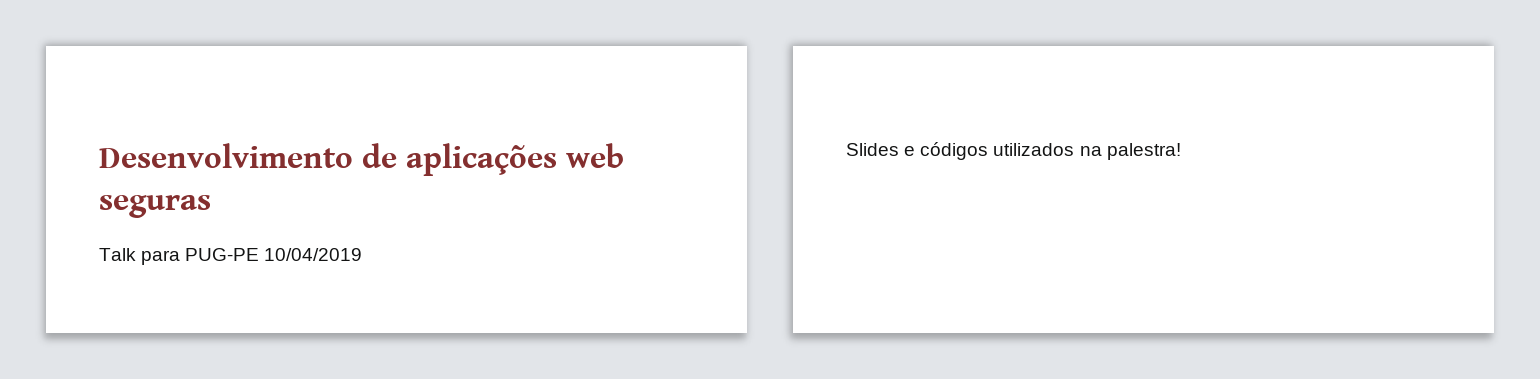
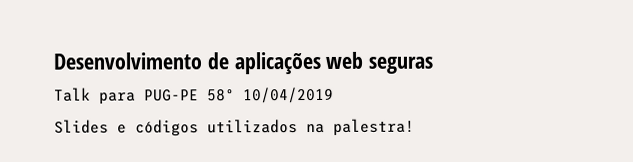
- Talk para PUG-PE 10/04/2019
+ Talk para PUG-PE 58º 10/04/2019

